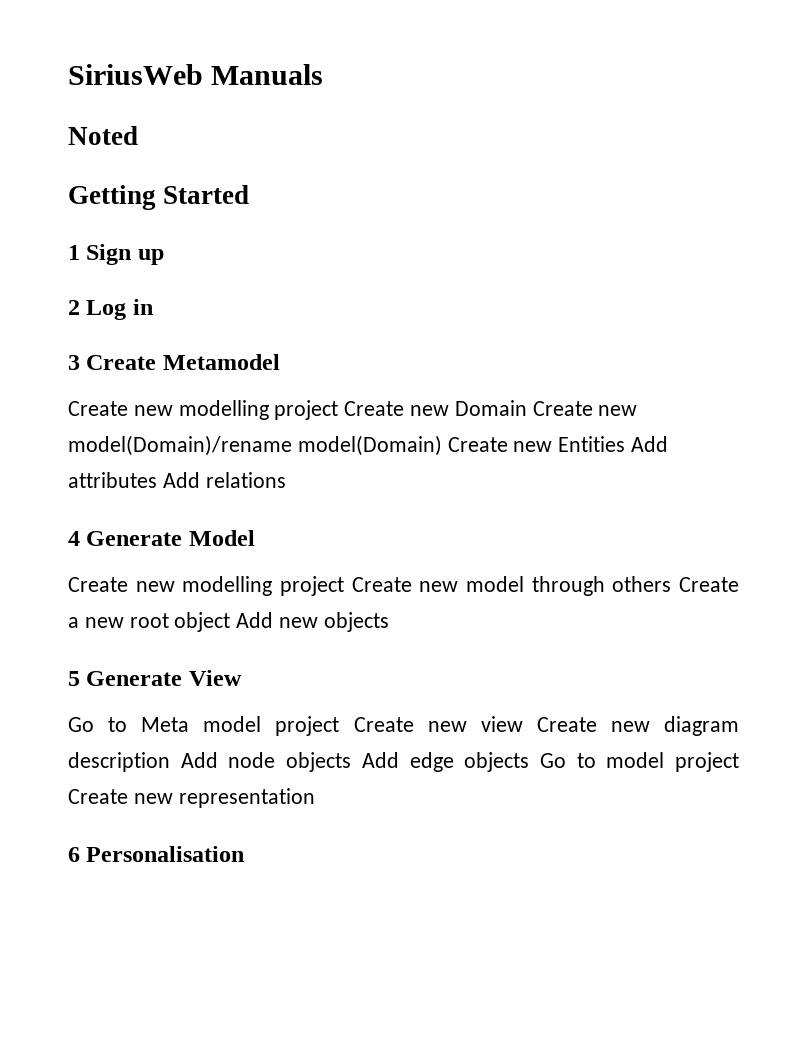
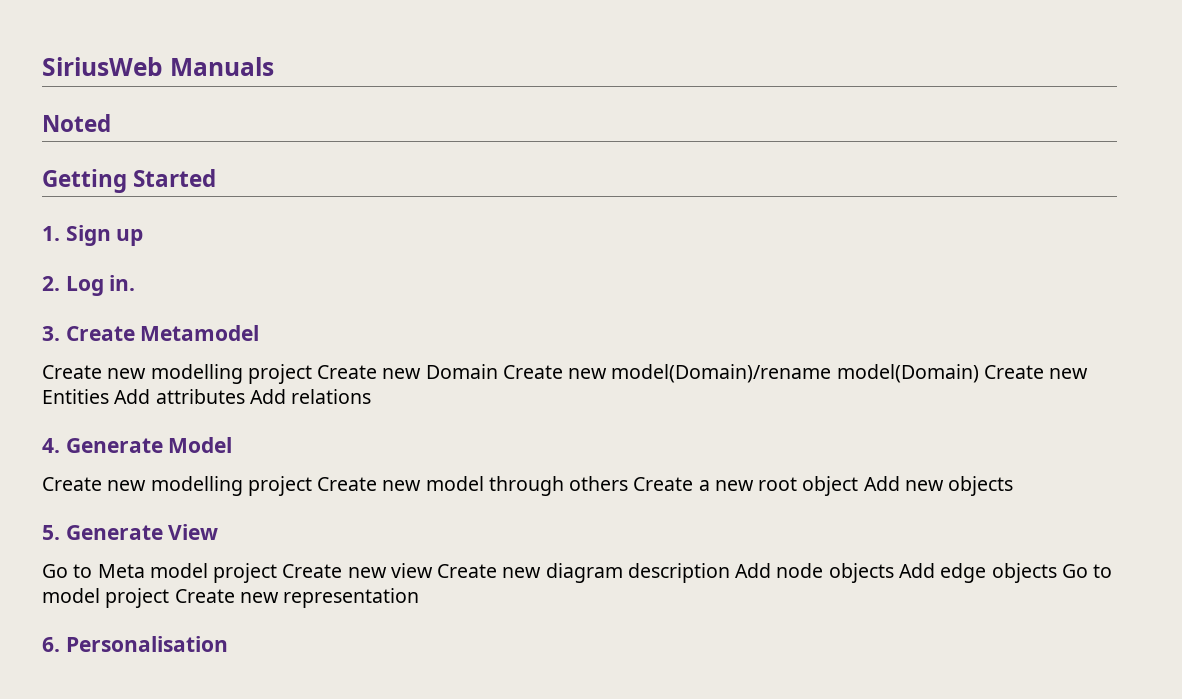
- 1 Sign up
+ 1. Sign up
- 2 Log in
- 3 Create Metamodel
+ 2. Log in.
+ 3. Create Metamodel
- 4 Generate Model
+ 4. Generate Model
- 5 Generate View
+ 5. Generate View
- 6 Personalisation
+ 6. Personalisation

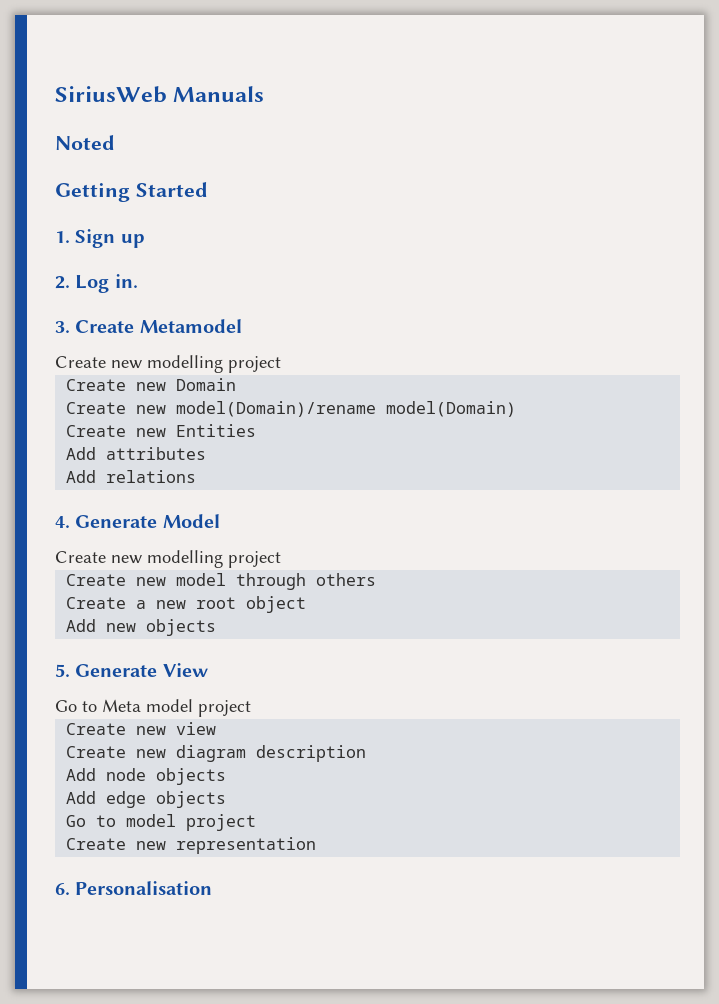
  3. Create Metamodel
- Create new modelling project Create new Domain Create new model(Domain)/rename model(Domain) Create new Entities Add attributes Add relations
+ Create new modelling project
+ Create new Domain
+ Create new model(Domain)/rename model(Domain)
+ Create new Entities
+ Add attributes
+ Add relations
  4. Generate Model
- Create new modelling project Create new model through others Create a new root object Add new objects
+ Create new modelling project
+ Create new model through others
+ Create a new root object
+ Add new objects
- Go to Meta model project Create new view Create new diagram description Add node objects Add edge objects Go to model project Create new representation
+ Go to Meta model project
+ Create new view
+ Create new diagram description
+ Add node objects
+ Add edge objects
+ Go to model project
+ Create new representation

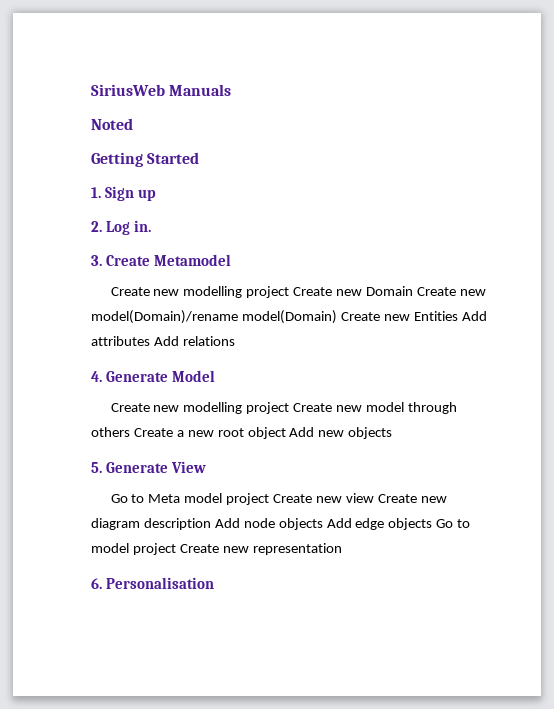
  3. Create Metamodel
- Create new modelling project
- Create new Domain
- Create new model(Domain)/rename model(Domain)
- Create new Entities
- Add attributes
- Add relations
+ Create new modelling project Create new Domain Create new model(Domain)/rename model(Domain) Create new Entities Add attributes Add relations
  4. Generate Model
- Create new modelling project
- Create new model through others
- Create a new root object
- Add new objects
+ Create new modelling project Create new model through others Create a new root object Add new objects
- Go to Meta model project
- Create new view
- Create new diagram description
- Add node objects
- Add edge objects
- Go to model project
- Create new representation
+ Go to Meta model project Create new view Create new diagram description Add node objects Add edge objects Go to model project Create new representation

